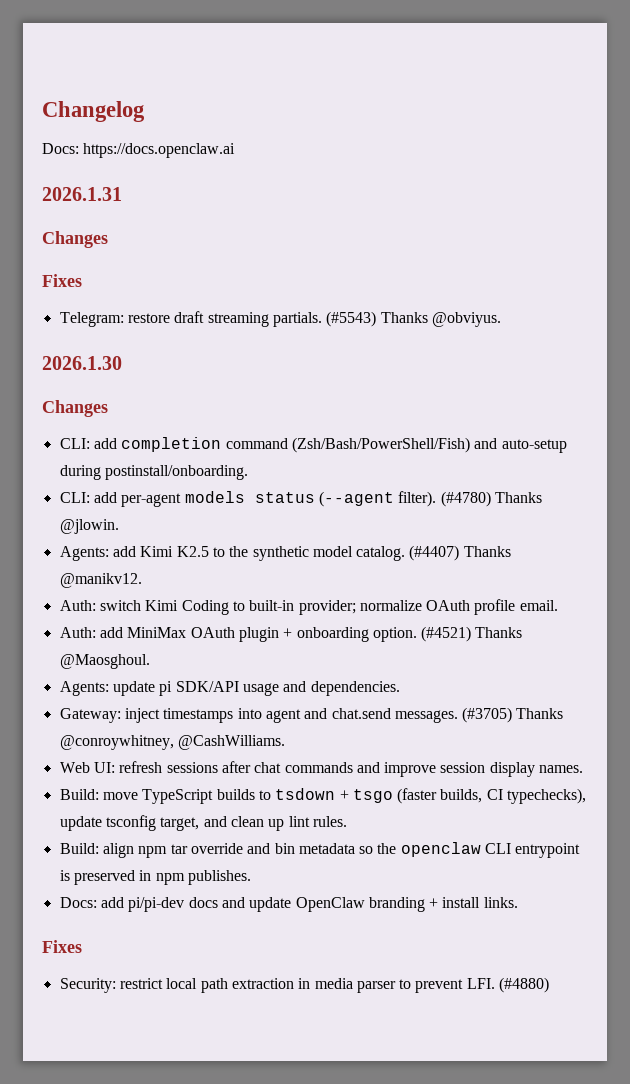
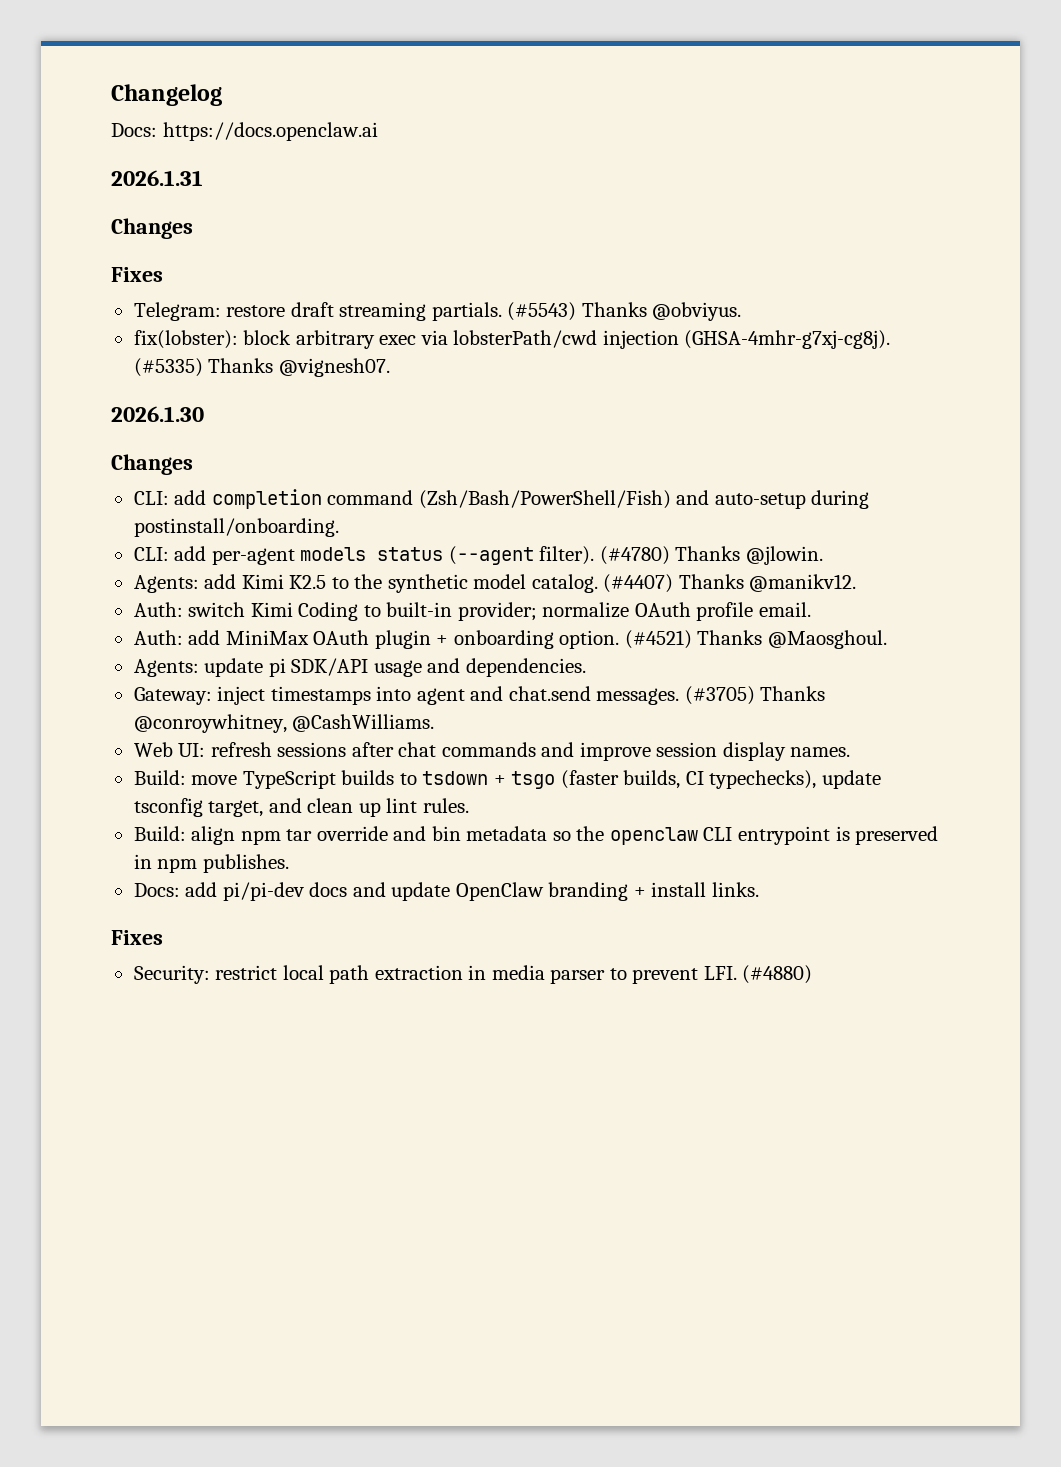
+ fix(lobster): block arbitrary exec via lobsterPath/cwd injection (GHSA-4mhr-g7xj-cg8j). (#5335) Thanks @vignesh07.

